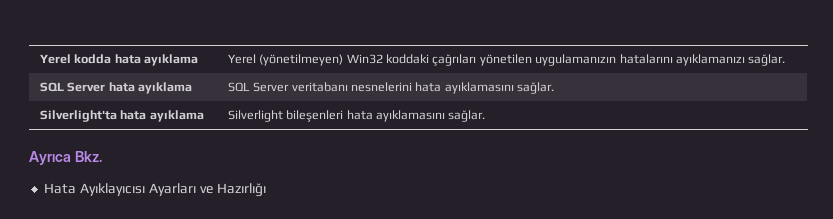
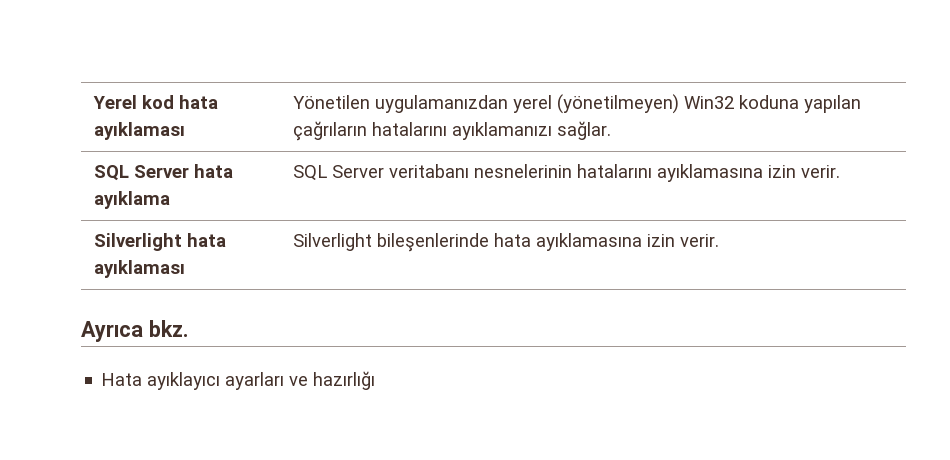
- Yerel kodda hata ayıklama | Yerel (yönetilmeyen) Win32 koddaki çağrıları yönetilen uygulamanızın hatalarını ayıklamanızı sağlar.
+ Yerel kod hata ayıklaması | Yönetilen uygulamanızdan yerel (yönetilmeyen) Win32 koduna yapılan çağrıların hatalarını ayıklamanızı sağlar.
- SQL Server hata ayıklama | SQL Server veritabanı nesnelerini hata ayıklamasını sağlar.
- Silverlight'ta hata ayıklama | Silverlight bileşenleri hata ayıklamasını sağlar.
+ SQL Server hata ayıklama | SQL Server veritabanı nesnelerinin hatalarını ayıklamasına izin verir.
+ Silverlight hata ayıklaması | Silverlight bileşenlerinde hata ayıklamasına izin verir.
- Ayrıca Bkz.
+ Ayrıca bkz.
- Hata Ayıklayıcısı Ayarları ve Hazırlığı
+ Hata ayıklayıcı ayarları ve hazırlığı

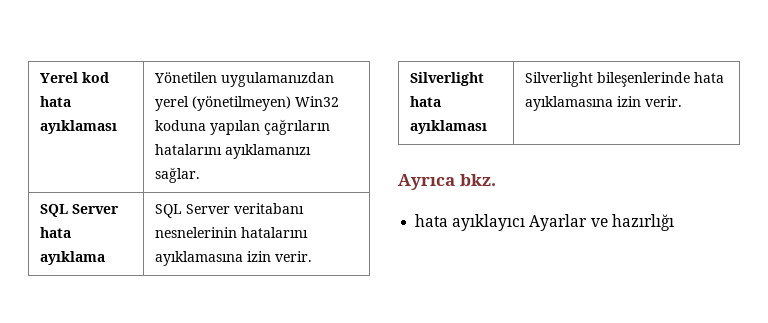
- Hata ayıklayıcı ayarları ve hazırlığı
+ hata ayıklayıcı Ayarlar ve hazırlığı

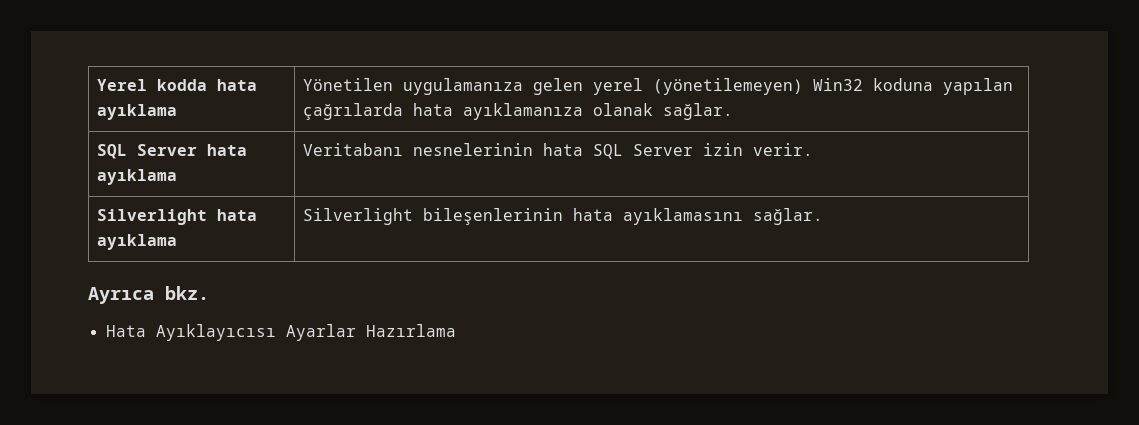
- Yerel kod hata ayıklaması | Yönetilen uygulamanızdan yerel (yönetilmeyen) Win32 koduna yapılan çağrıların hatalarını ayıklamanızı sağlar.
+ Yerel kodda hata ayıklama | Yönetilen uygulamanıza gelen yerel (yönetilemeyen) Win32 koduna yapılan çağrılarda hata ayıklamanıza olanak sağlar.
- SQL Server hata ayıklama | SQL Server veritabanı nesnelerinin hatalarını ayıklamasına izin verir.
+ SQL Server hata ayıklama | Veritabanı nesnelerinin hata SQL Server izin verir.
- Silverlight hata ayıklaması | Silverlight bileşenlerinde hata ayıklamasına izin verir.
+ Silverlight hata ayıklama | Silverlight bileşenlerinin hata ayıklamasını sağlar.
  Ayrıca bkz.
- hata ayıklayıcı Ayarlar ve hazırlığı
+ Hata Ayıklayıcısı Ayarlar Hazırlama

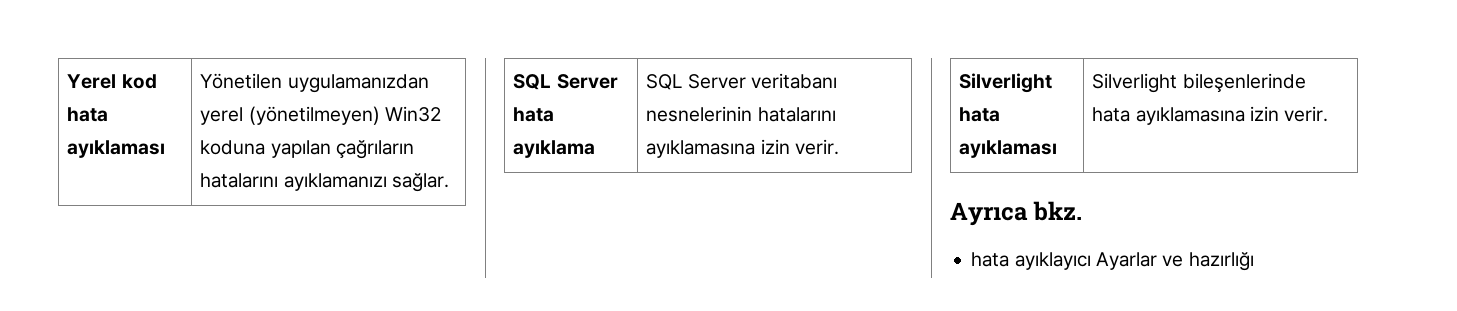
- Yerel kodda hata ayıklama | Yönetilen uygulamanıza gelen yerel (yönetilemeyen) Win32 koduna yapılan çağrılarda hata ayıklamanıza olanak sağlar.
+ Yerel kod hata ayıklaması | Yönetilen uygulamanızdan yerel (yönetilmeyen) Win32 koduna yapılan çağrıların hatalarını ayıklamanızı sağlar.
- SQL Server hata ayıklama | Veritabanı nesnelerinin hata SQL Server izin verir.
+ SQL Server hata ayıklama | SQL Server veritabanı nesnelerinin hatalarını ayıklamasına izin verir.
- Silverlight hata ayıklama | Silverlight bileşenlerinin hata ayıklamasını sağlar.
+ Silverlight hata ayıklaması | Silverlight bileşenlerinde hata ayıklamasına izin verir.
  Ayrıca bkz.
- Hata Ayıklayıcısı Ayarlar Hazırlama
+ hata ayıklayıcı Ayarlar ve hazırlığı

